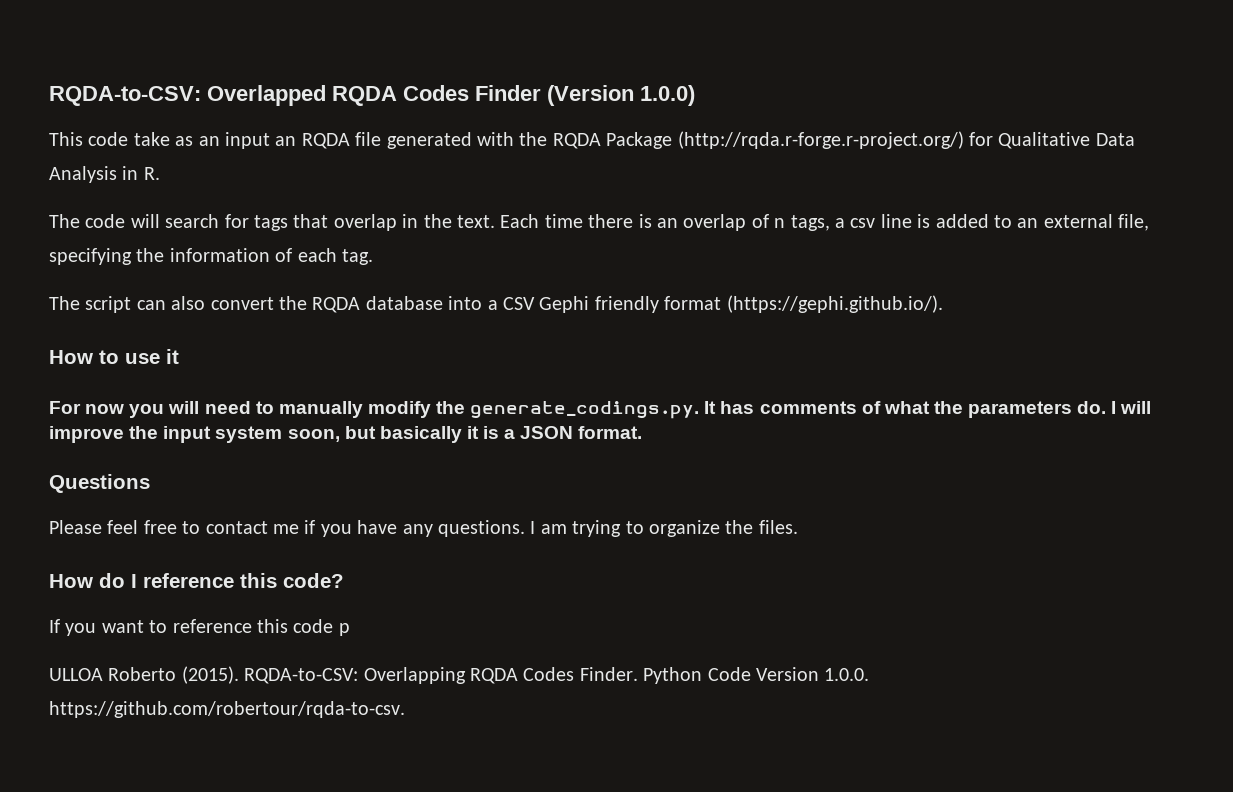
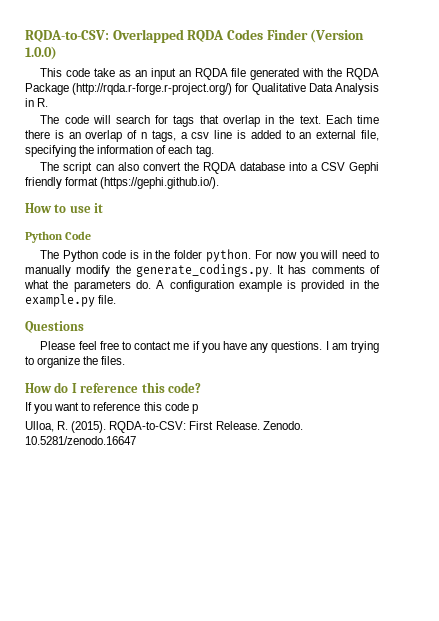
+ Python Code
+ The Python code is in the folder python.
- I will improve the input system soon, but basically it is a JSON format.
+ A configuration example is provided in the example.py file.
- ULLOA Roberto (2015). RQDA-to-CSV: Overlapping RQDA Codes Finder. Python Code Version 1.0.0. https://github.com/robertour/rqda-to-csv.
+ Ulloa, R. (2015). RQDA-to-CSV: First Release. Zenodo. 10.5281/zenodo.16647

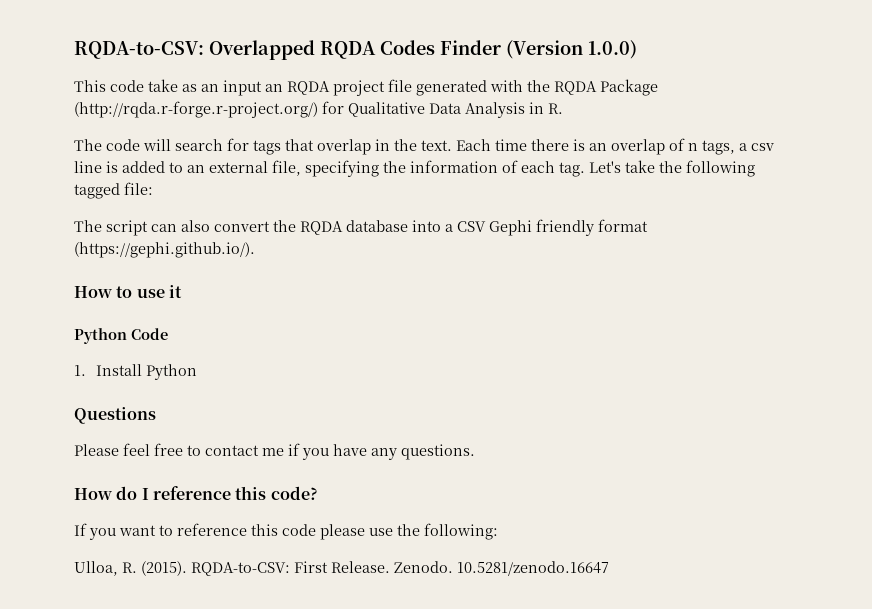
- This code take as an input an RQDA file generated with the RQDA Package (http://rqda.r-forge.r-project.org/) for Qualitative Data Analysis in R.
+ This code take as an input an RQDA project file generated with the RQDA Package (http://rqda.r-forge.r-project.org/) for Qualitative Data Analysis in R.
+ Let's take the following tagged file:
- The Python code is in the folder python. For now you will need to manually modify the generate_codings.py. It has comments of what the parameters do. A configuration example is provided in the example.py file.
+ 1. Install Python
- I am trying to organize the files.
- If you want to reference this code p
+ If you want to reference this code please use the following:

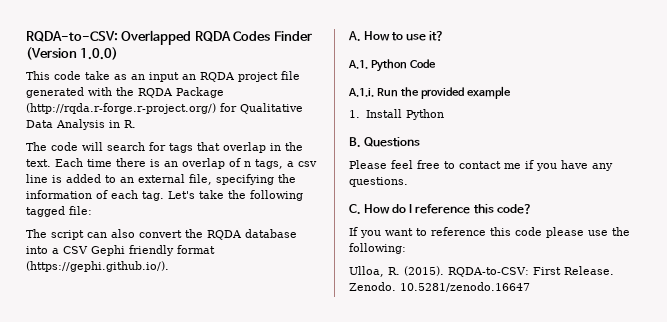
- How to use it
- Python Code
+ A. How to use it?
+ A.1. Python Code
+ A.1.i. Run the provided example
- Questions
+ B. Questions
- How do I reference this code?
+ C. How do I reference this code?

